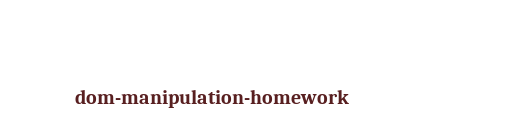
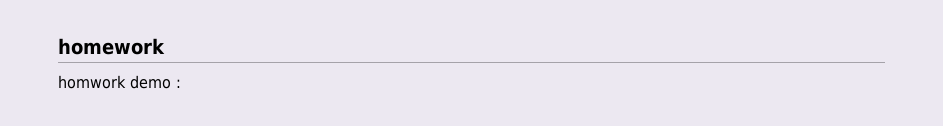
- dom-manipulation-homework
+ homework
+ homwork demo :

